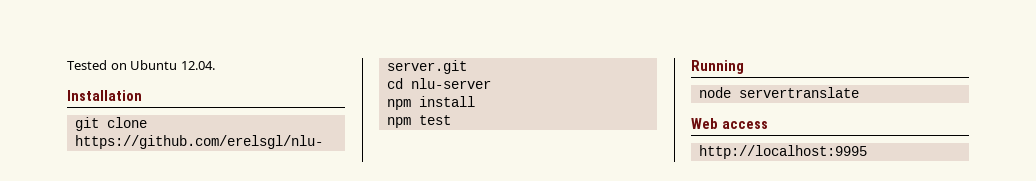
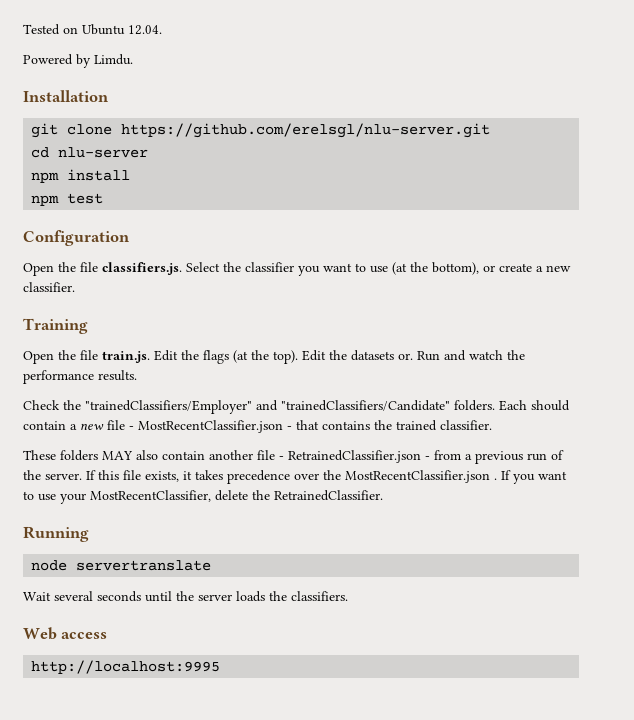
+ Powered by Limdu.
+ Configuration
+ Open the file classifiers.js. Select the classifier you want to use (at the bottom), or create a new classifier.
+ Training
+ Open the file train.js. Edit the flags (at the top). Edit the datasets or. Run and watch the performance results.
+ Check the "trainedClassifiers/Employer" and "trainedClassifiers/Candidate" folders. Each should contain a new file - MostRecentClassifier.json - that contains the trained classifier.
+ These folders MAY also contain another file - RetrainedClassifier.json - from a previous run of the server. If this file exists, it takes precedence over the MostRecentClassifier.json . If you want to use your MostRecentClassifier, delete the RetrainedClassifier.
  Running
  node servertranslate
+ Wait several seconds until the server loads the classifiers.

